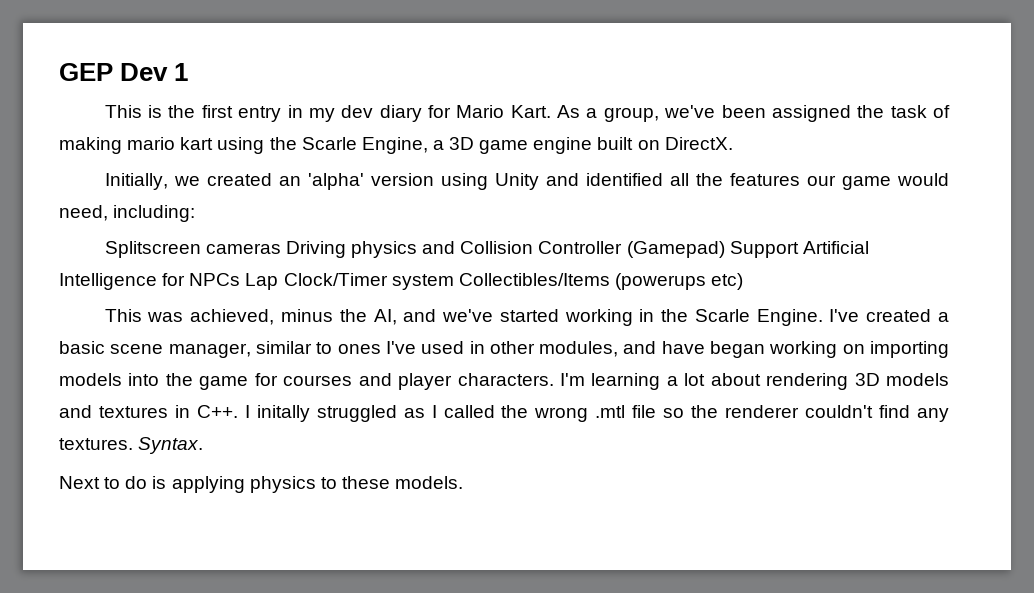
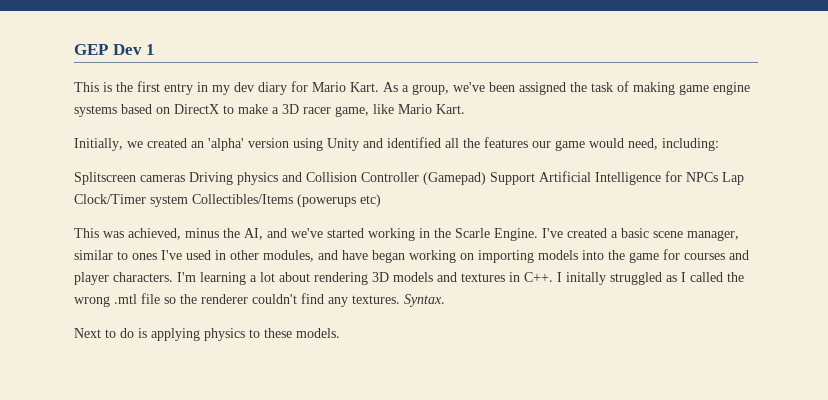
- As a group, we've been assigned the task of making mario kart using the Scarle Engine, a 3D game engine built on DirectX.
+ As a group, we've been assigned the task of making game engine systems based on DirectX to make a 3D racer game, like Mario Kart.

